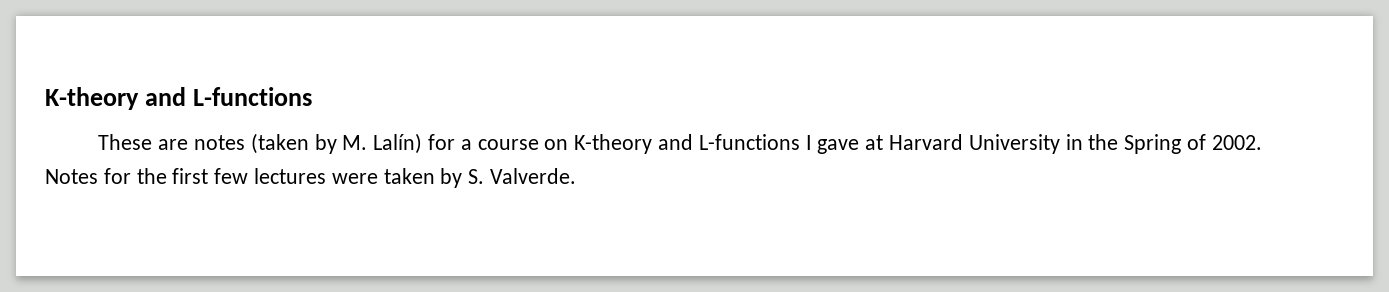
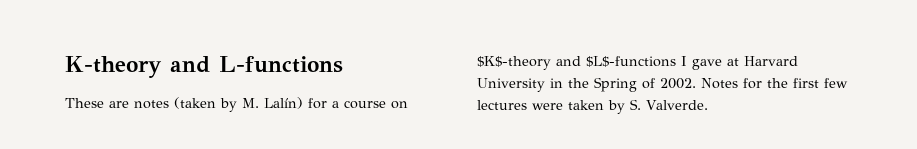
- These are notes (taken by M. Lalín) for a course on K-theory and L-functions I gave at Harvard University in the Spring of 2002.
+ These are notes (taken by M. Lalín) for a course on $K$-theory and $L$-functions I gave at Harvard University in the Spring of 2002.

